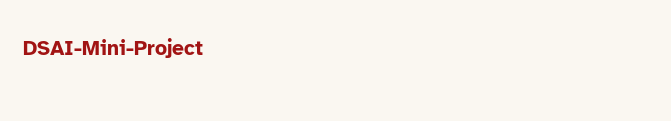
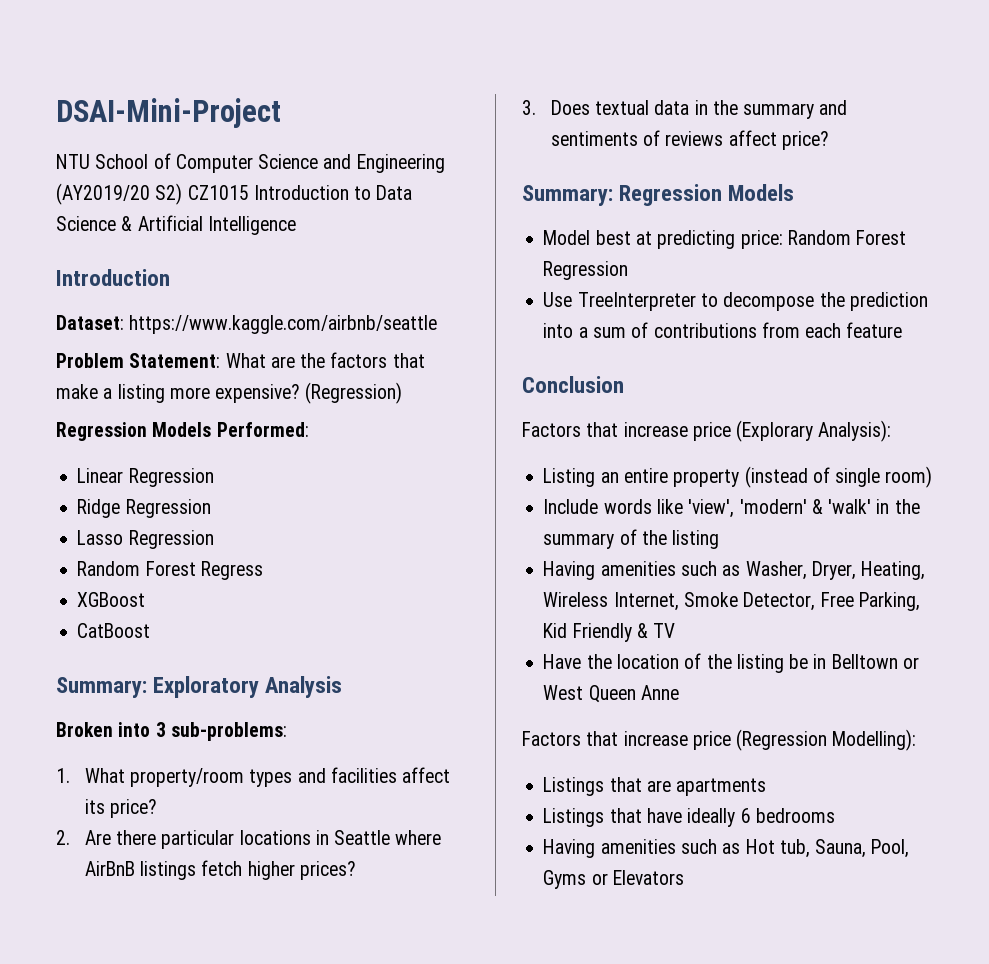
+ NTU School of Computer Science and Engineering (AY2019/20 S2) CZ1015 Introduction to Data Science & Artificial Intelligence
+ Introduction
+ Dataset: https://www.kaggle.com/airbnb/seattle
+ Problem Statement: What are the factors that make a listing more expensive? (Regression)
+ Regression Models Performed:
+ Linear Regression
+ Ridge Regression
+ Lasso Regression
+ Random Forest Regress
+ XGBoost
+ CatBoost
+ Summary: Exploratory Analysis
+ Broken into 3 sub-problems:
+ 1. What property/room types and facilities affect its price?
+ 2. Are there particular locations in Seattle where AirBnB listings fetch higher prices?
+ 3. Does textual data in the summary and sentiments of reviews affect price?
+ Summary: Regression Models
+ Model best at predicting price: Random Forest Regression
+ Use TreeInterpreter to decompose the prediction into a sum of contributions from each feature
+ Conclusion
+ Factors that increase price (Explorary Analysis):
+ Listing an entire property (instead of single room)
+ Include words like 'view', 'modern' & 'walk' in the summary of the listing
+ Having amenities such as Washer, Dryer, Heating, Wireless Internet, Smoke Detector, Free Parking, Kid Friendly & TV
+ Have the location of the listing be in Belltown or West Queen Anne
+ Factors that increase price (Regression Modelling):
+ Listings that are apartments
+ Listings that have ideally 6 bedrooms
+ Having amenities such as Hot tub, Sauna, Pool, Gyms or Elevators

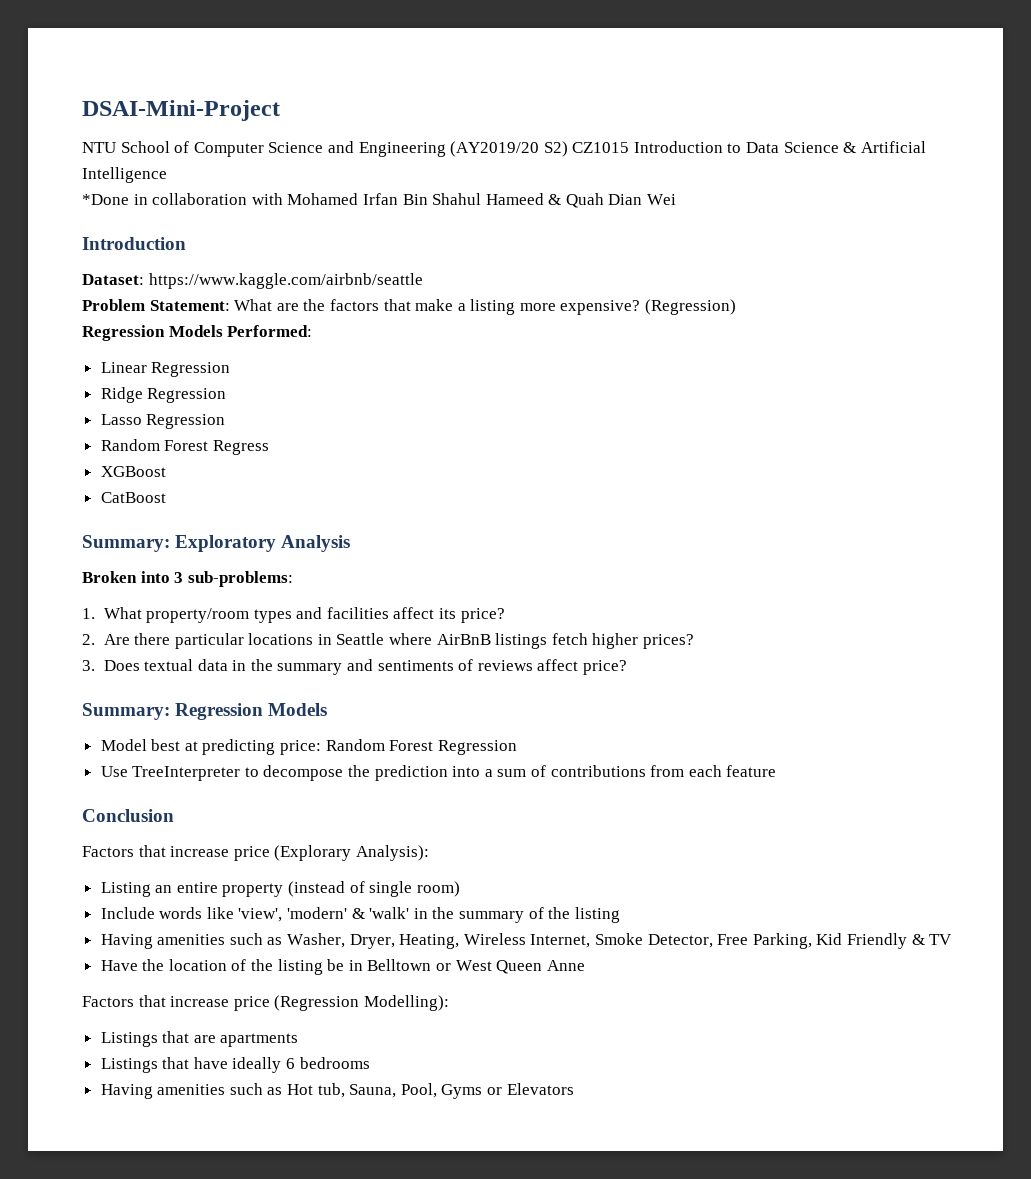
+ *Done in collaboration with Mohamed Irfan Bin Shahul Hameed & Quah Dian Wei

